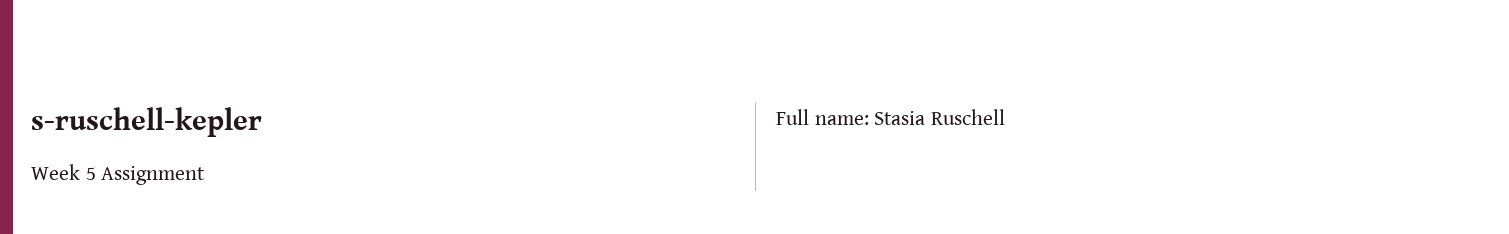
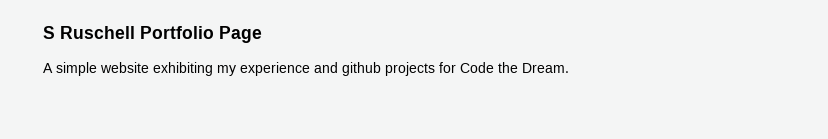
- s-ruschell-kepler
- Week 5 Assignment
- Full name: Stasia Ruschell
+ S Ruschell Portfolio Page
+ A simple website exhibiting my experience and github projects for Code the Dream.

